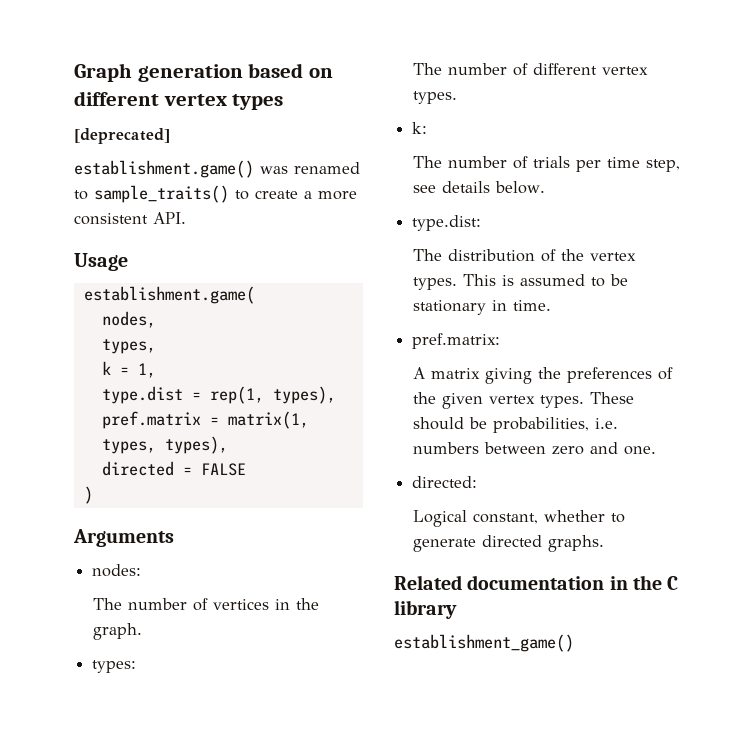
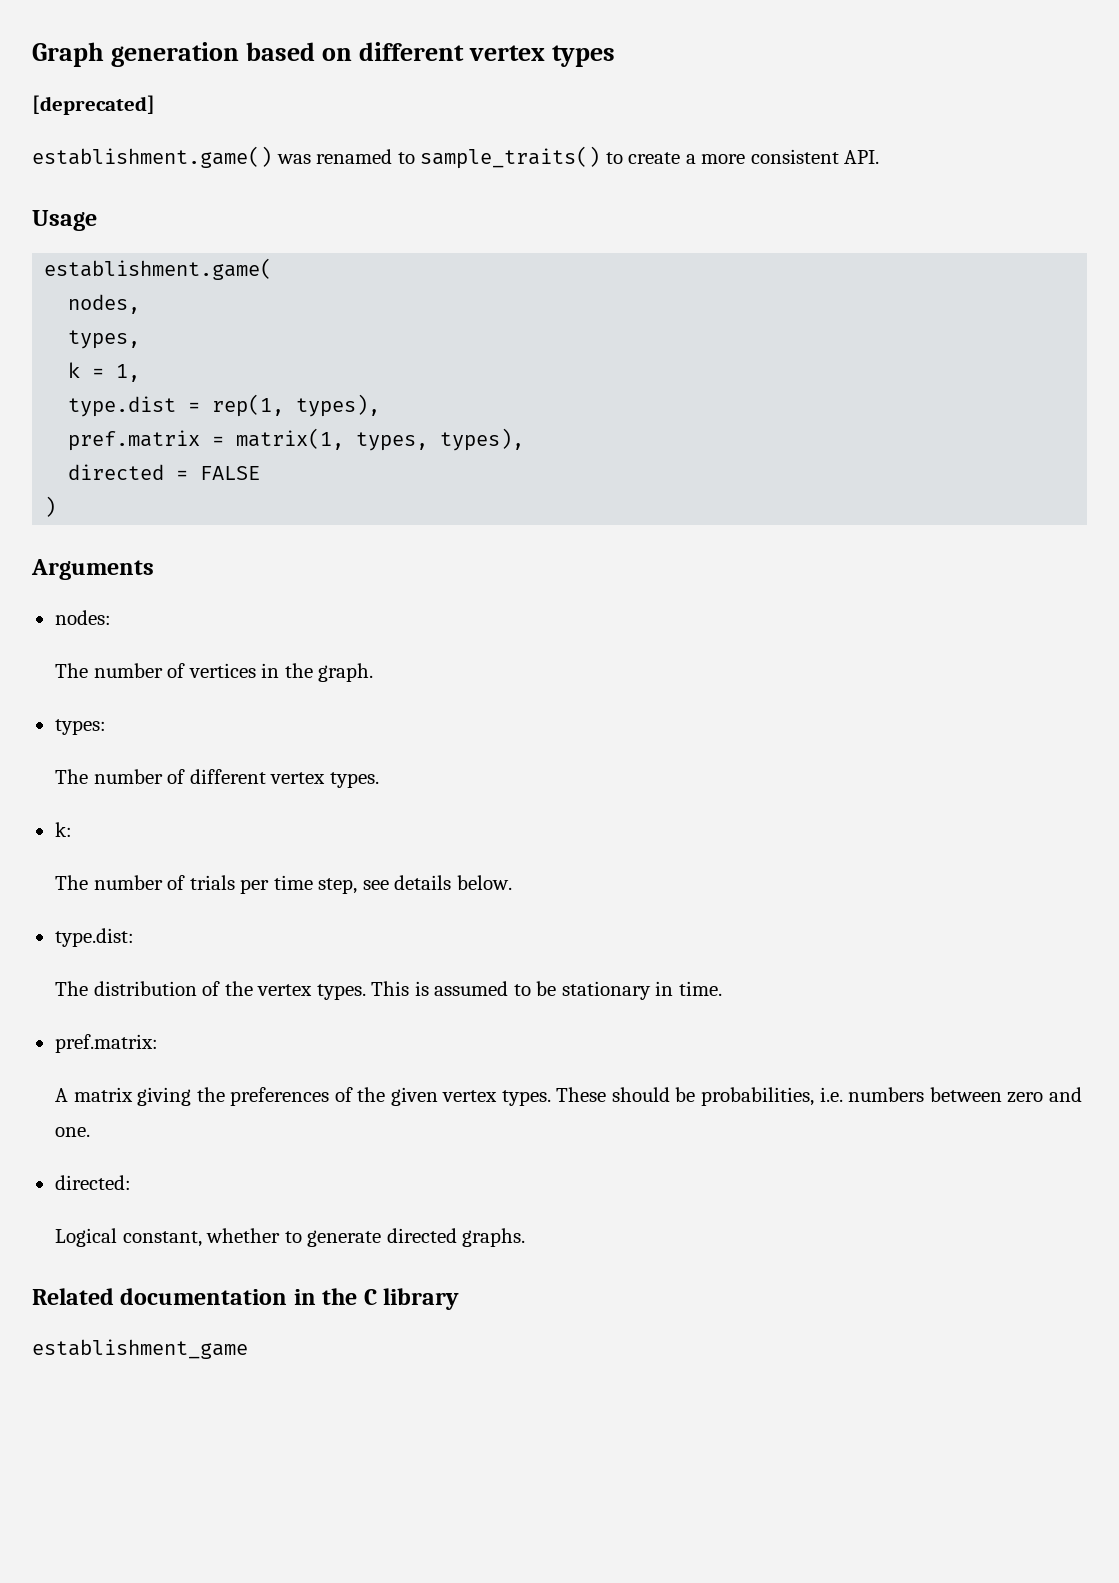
- establishment_game()
+ establishment_game

